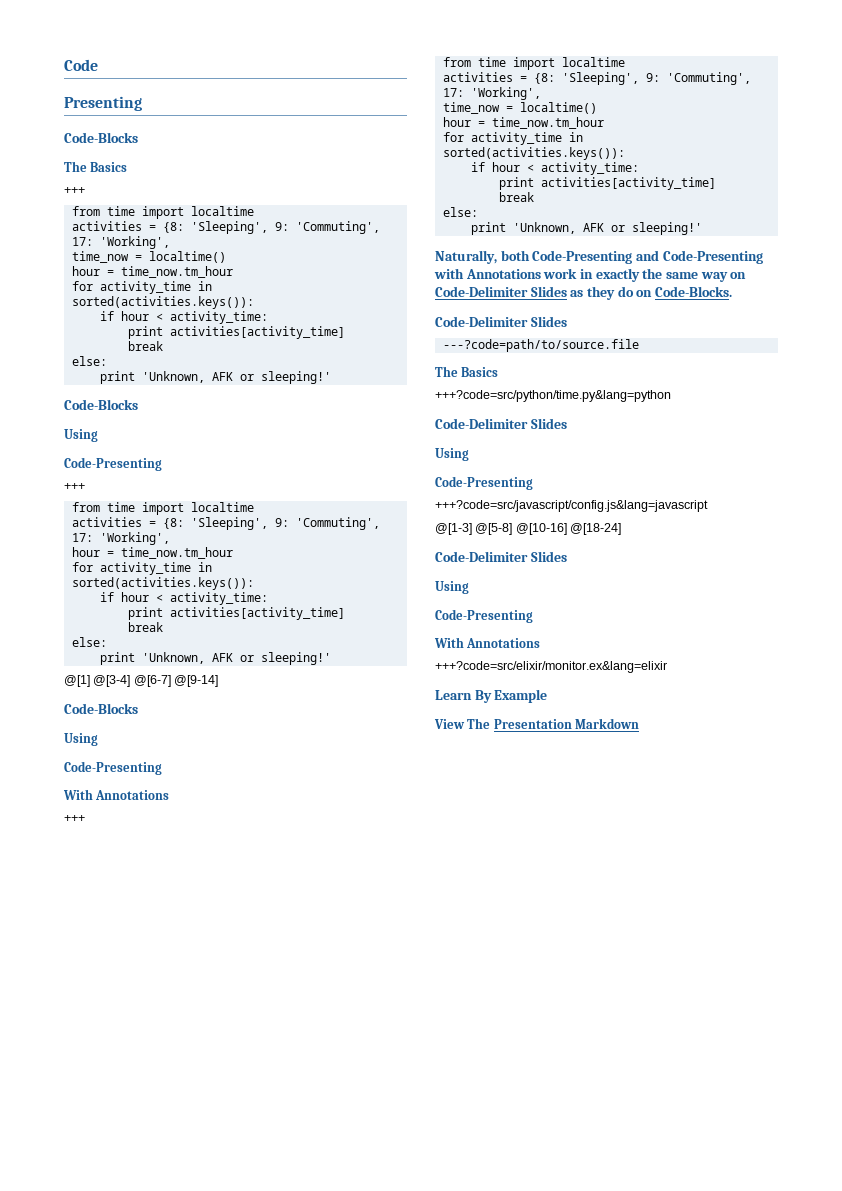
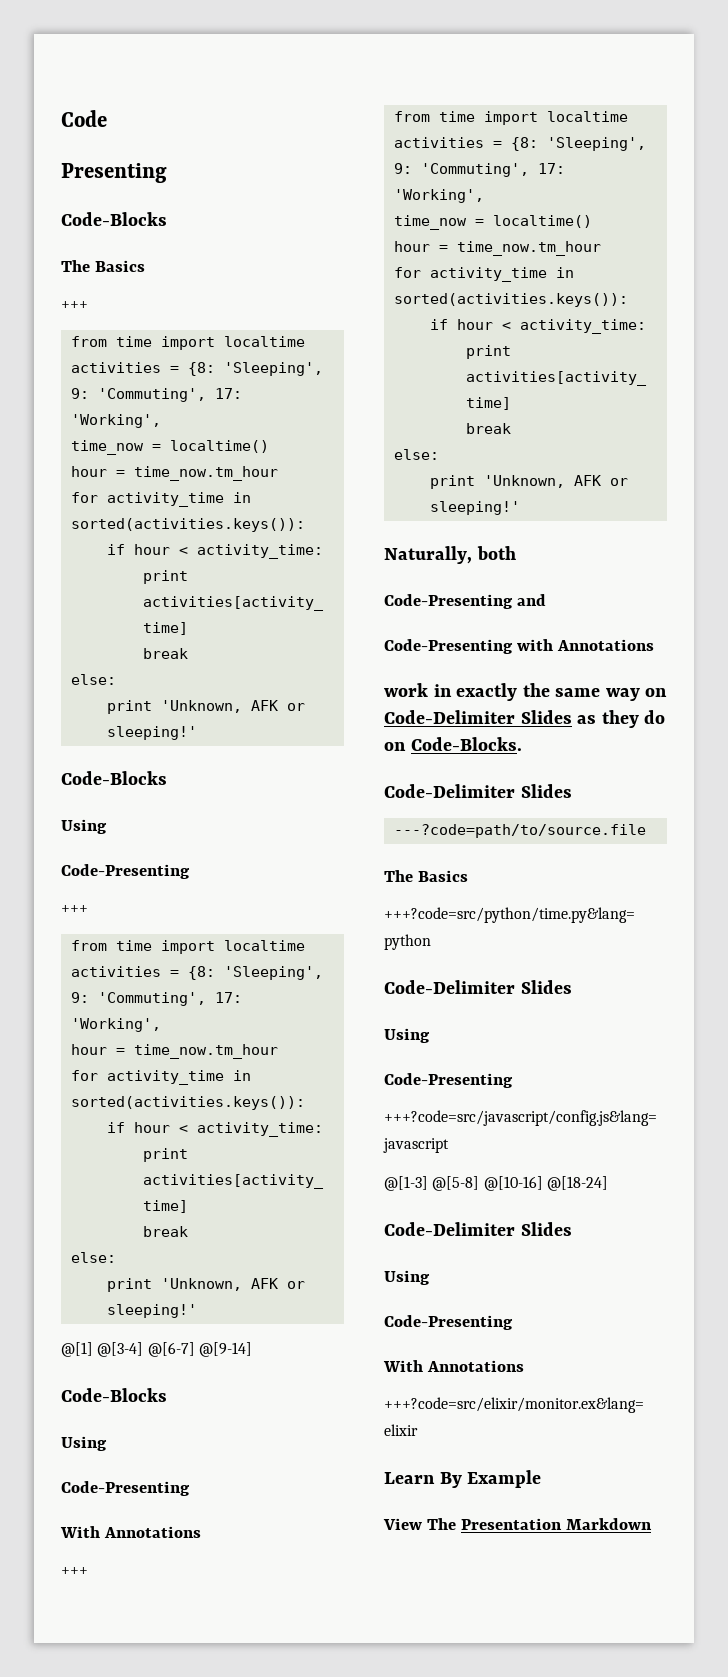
- Naturally, both Code-Presenting and Code-Presenting with Annotations work in exactly the same way on Code-Delimiter Slides as they do on Code-Blocks.
+ Naturally, both
+ Code-Presenting and
+ Code-Presenting with Annotations
+ work in exactly the same way on Code-Delimiter Slides as they do on Code-Blocks.

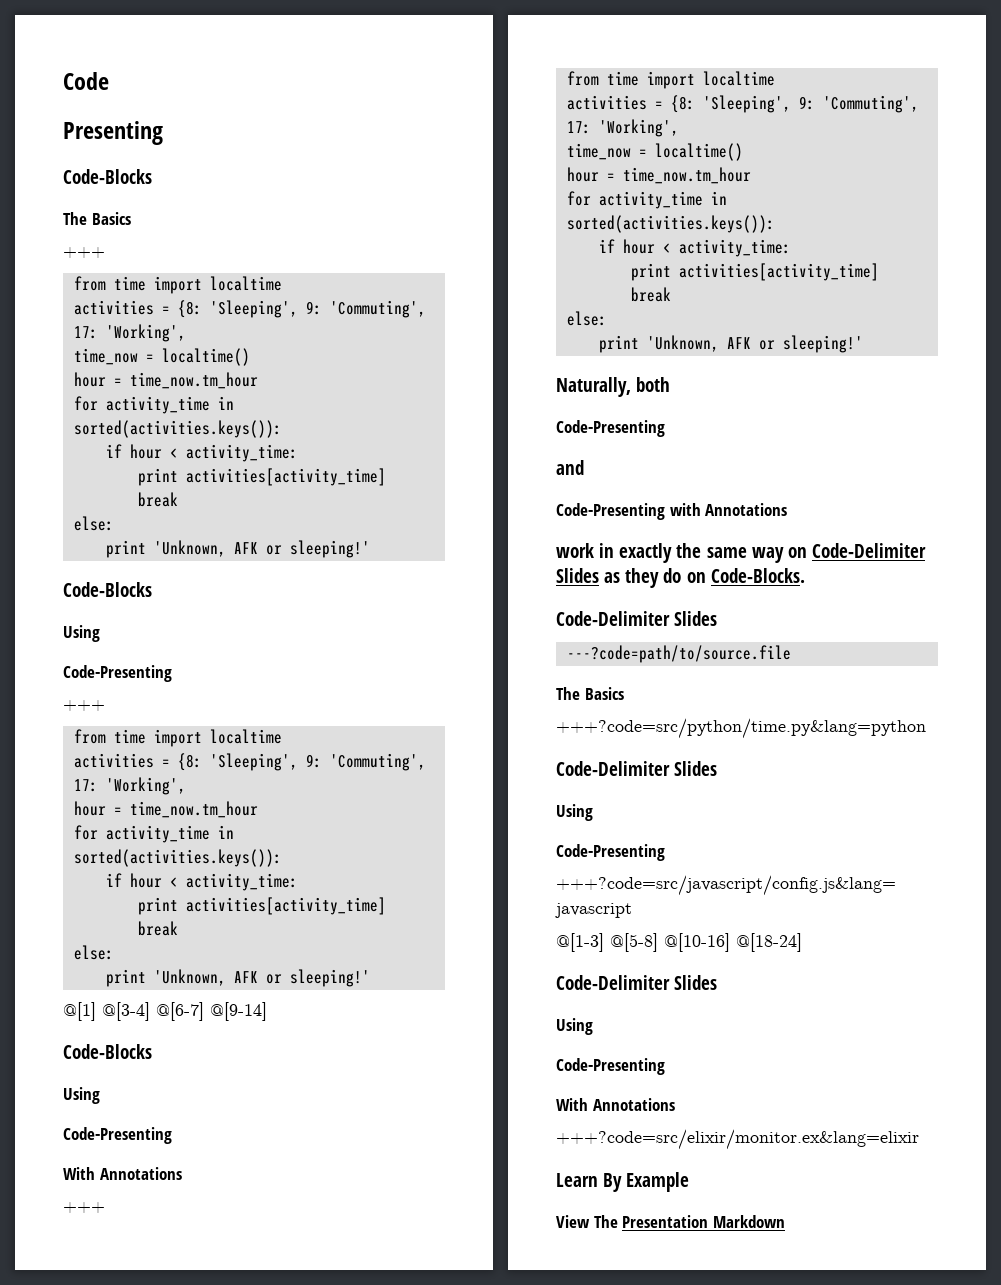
  Naturally, both
- Code-Presenting and
+ Code-Presenting
+ and

